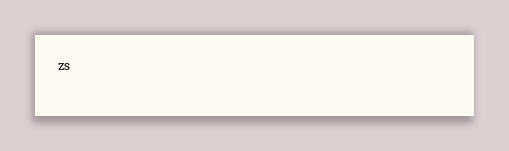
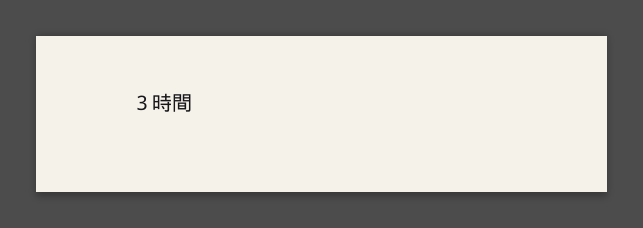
- zs
+ ３時間

